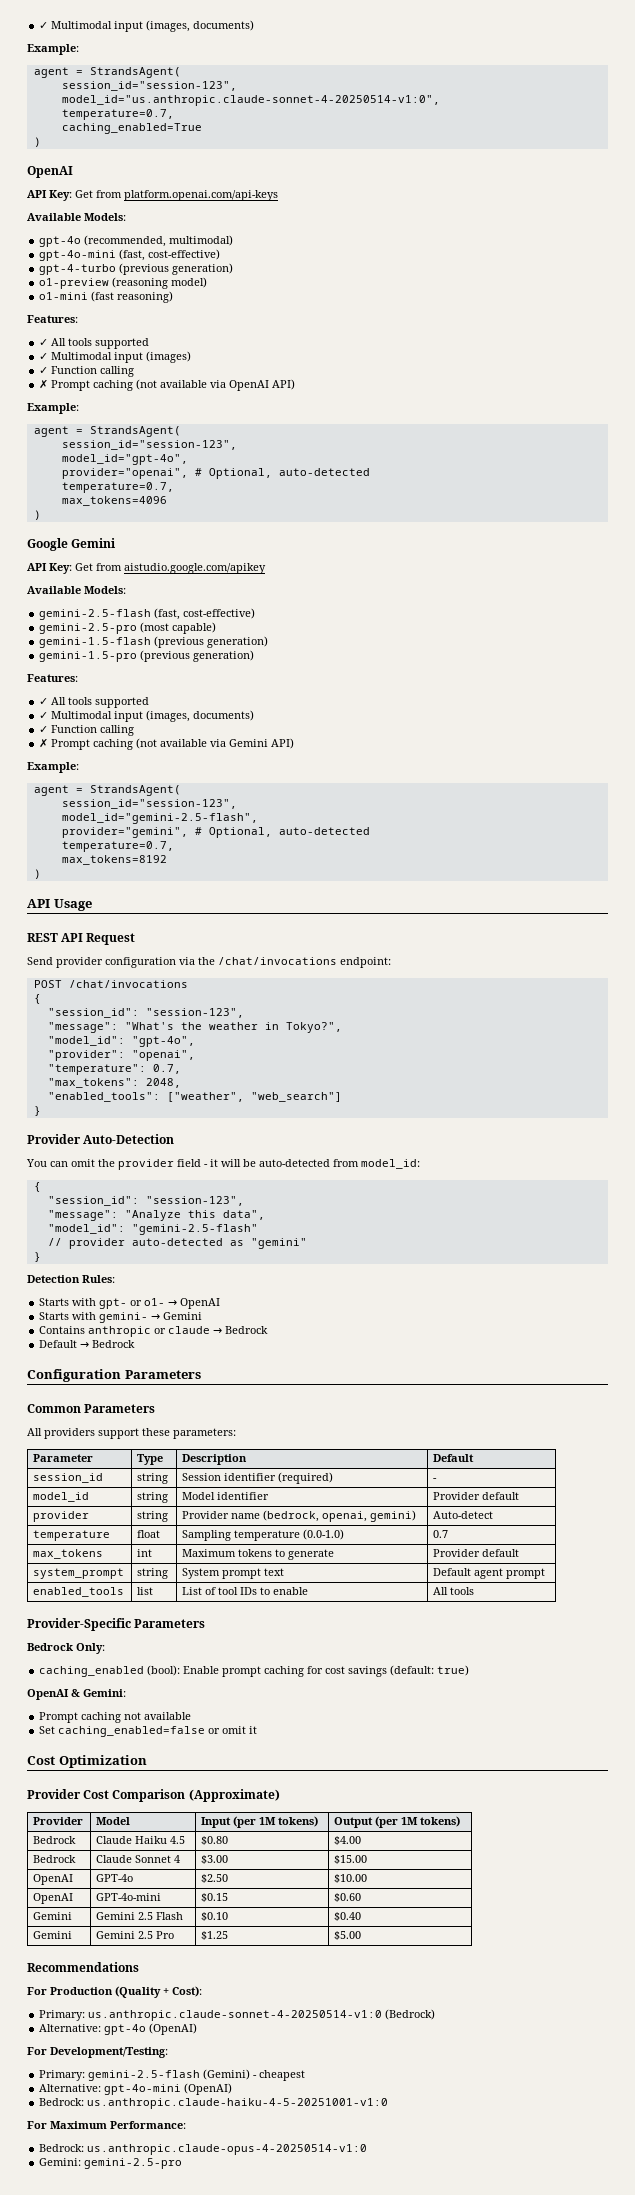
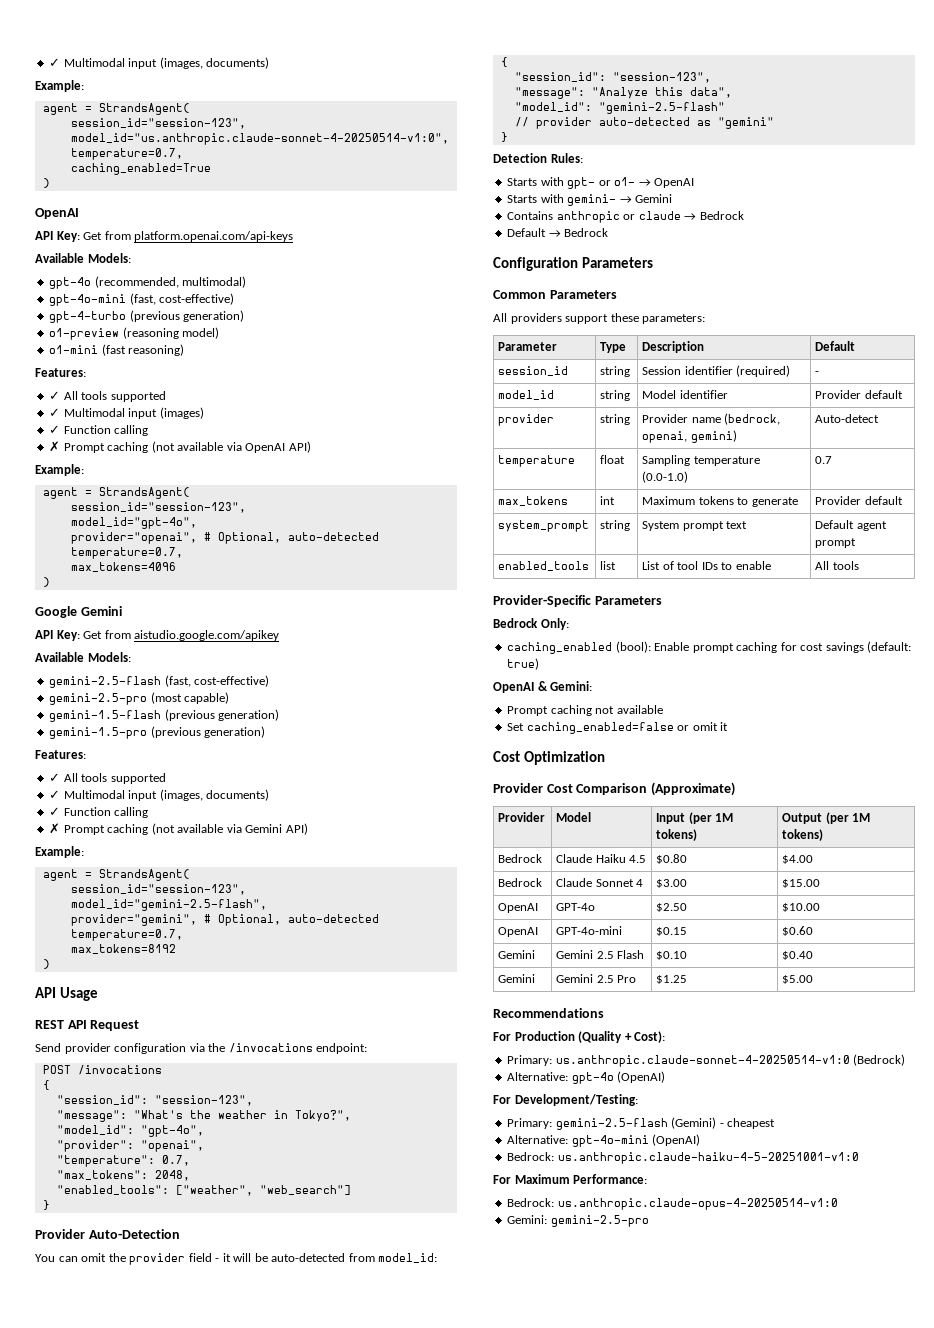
- Send provider configuration via the /chat/invocations endpoint:
+ Send provider configuration via the /invocations endpoint:
- POST /chat/invocations
+ POST /invocations

